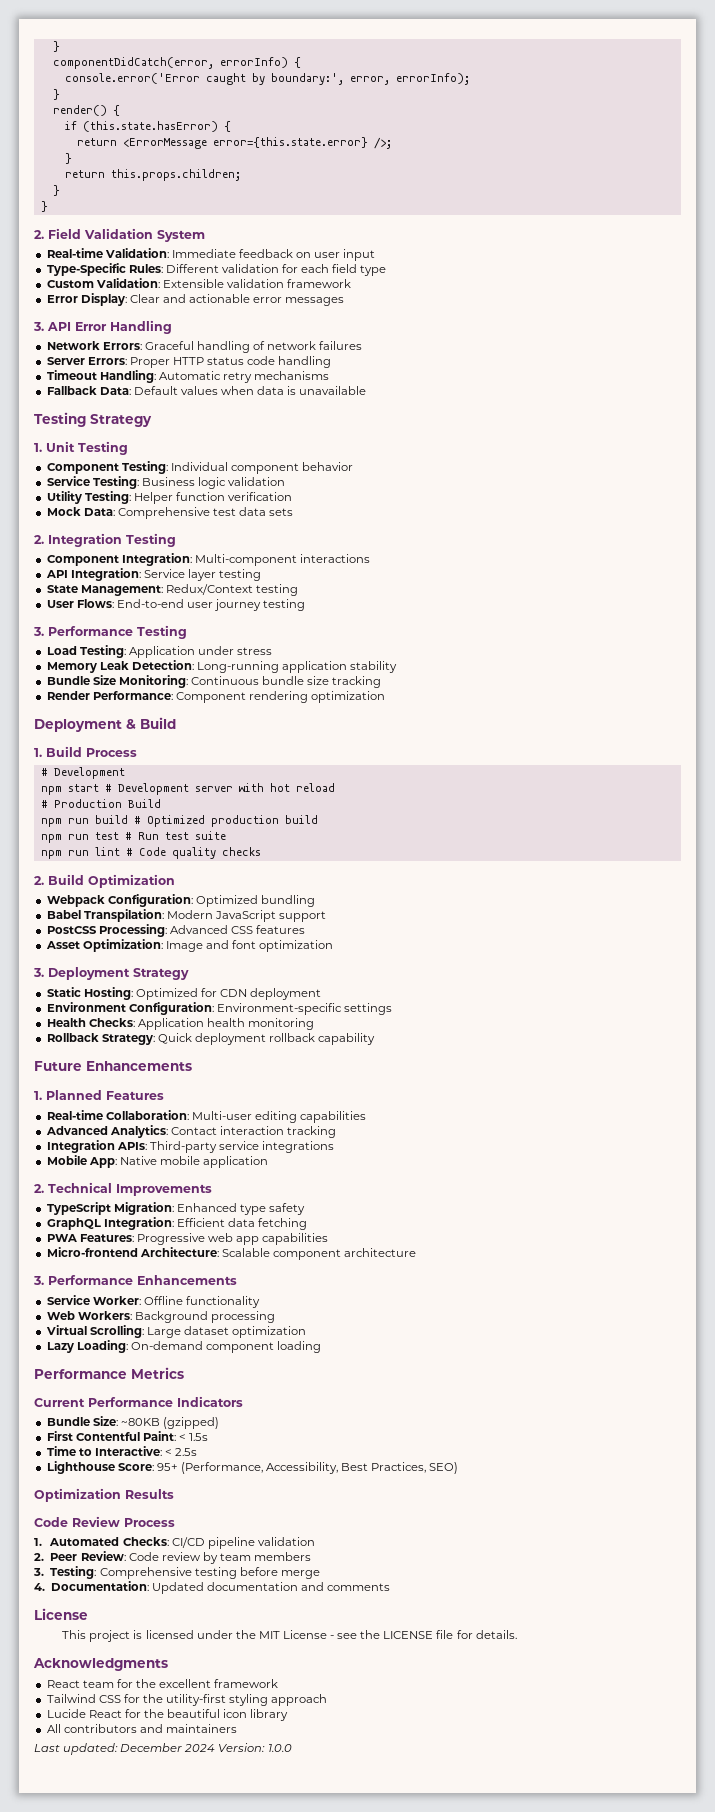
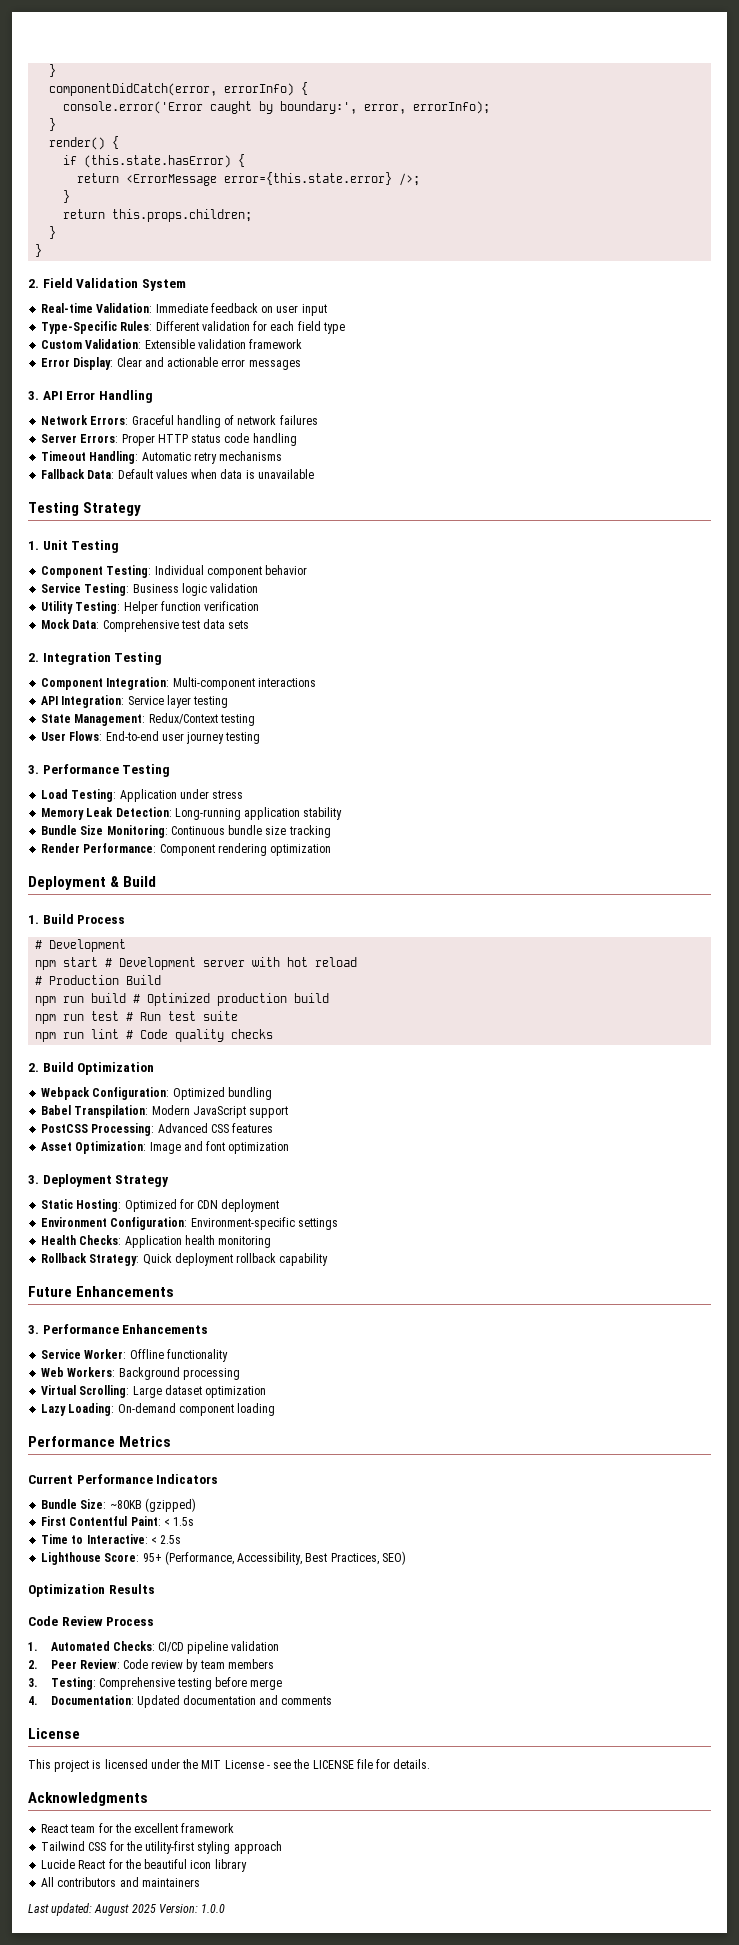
- 1. Planned Features
- Real-time Collaboration: Multi-user editing capabilities
- Advanced Analytics: Contact interaction tracking
- Integration APIs: Third-party service integrations
- Mobile App: Native mobile application
- 2. Technical Improvements
- TypeScript Migration: Enhanced type safety
- GraphQL Integration: Efficient data fetching
- PWA Features: Progressive web app capabilities
- Micro-frontend Architecture: Scalable component architecture
- Last updated: December 2024 Version: 1.0.0
+ Last updated: August 2025 Version: 1.0.0

